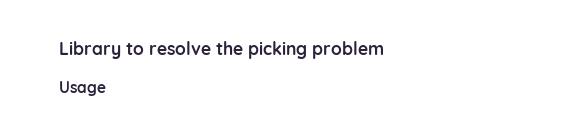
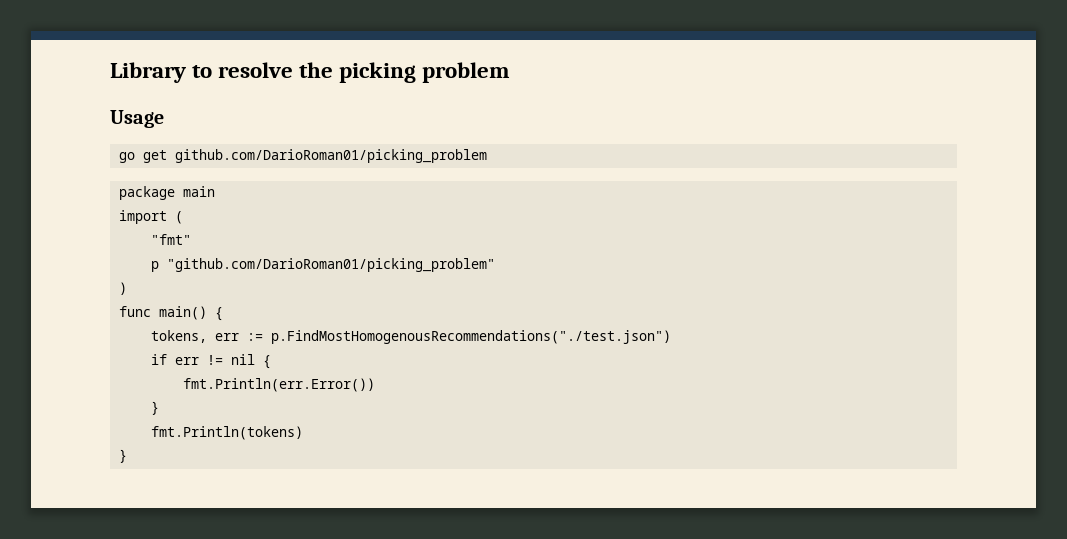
+ go get github.com/DarioRoman01/picking_problem
+ package main
+ import (
+ "fmt"
+ p "github.com/DarioRoman01/picking_problem"
+ )
+ func main() {
+ tokens, err := p.FindMostHomogenousRecommendations("./test.json")
+ if err != nil {
+ fmt.Println(err.Error())
+ }
+ fmt.Println(tokens)
+ }

